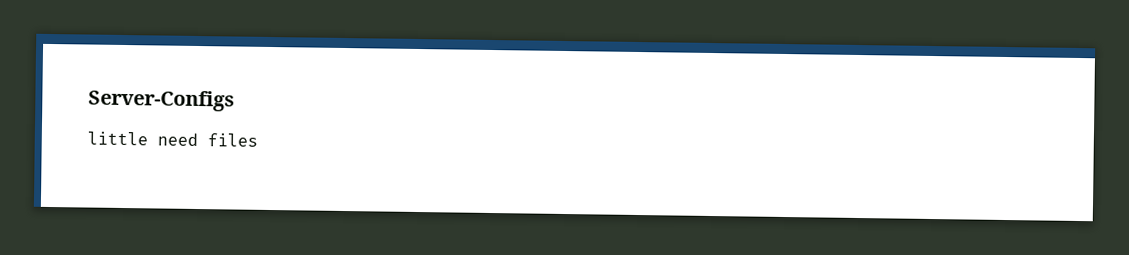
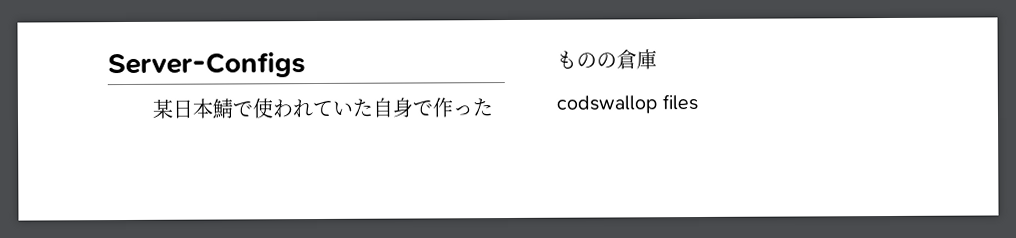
- little need files
+ 某日本鯖で使われていた自身で作ったものの倉庫
+ codswallop files

